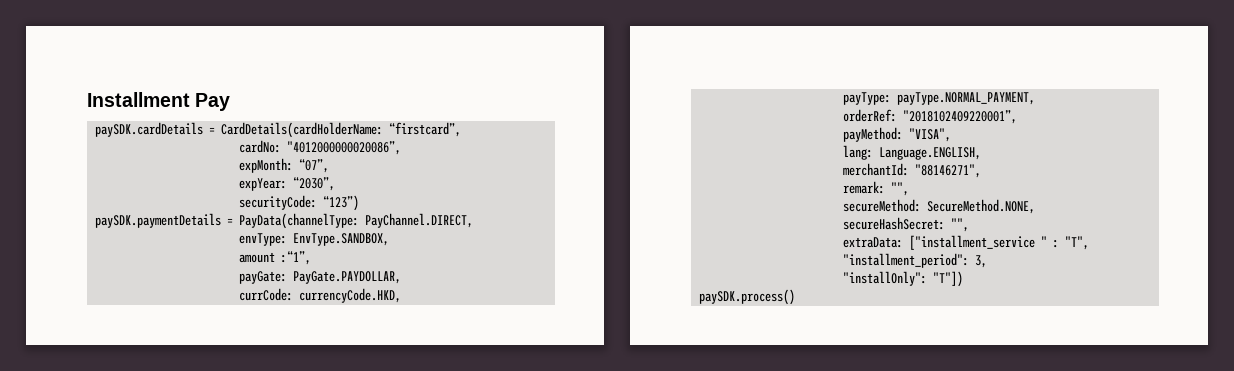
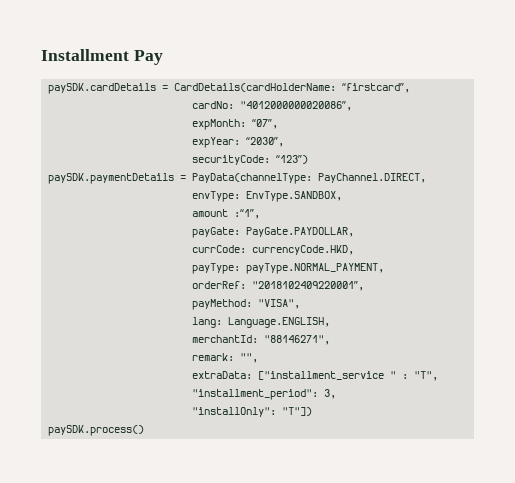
- secureMethod: SecureMethod.NONE,
- secureHashSecret: "",

